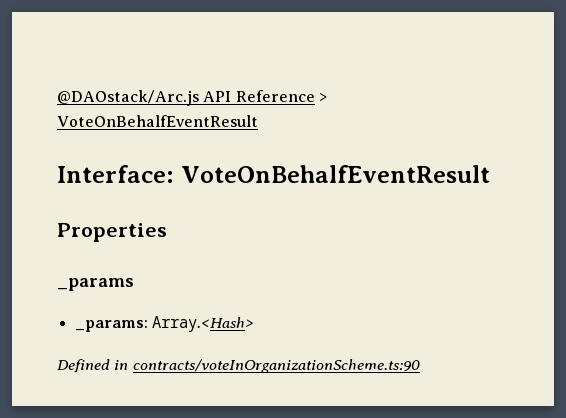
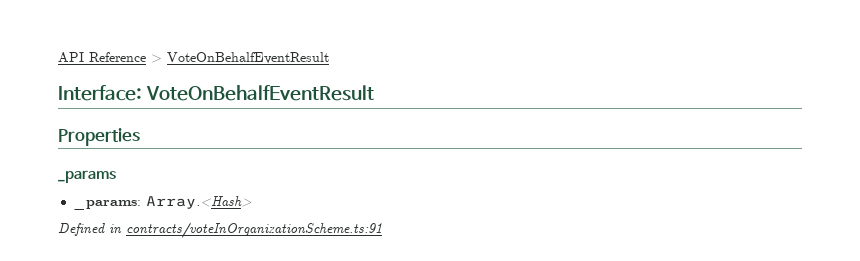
- @DAOstack/Arc.js API Reference > VoteOnBehalfEventResult
+ API Reference > VoteOnBehalfEventResult
- Defined in contracts/voteInOrganizationScheme.ts:90
+ Defined in contracts/voteInOrganizationScheme.ts:91

